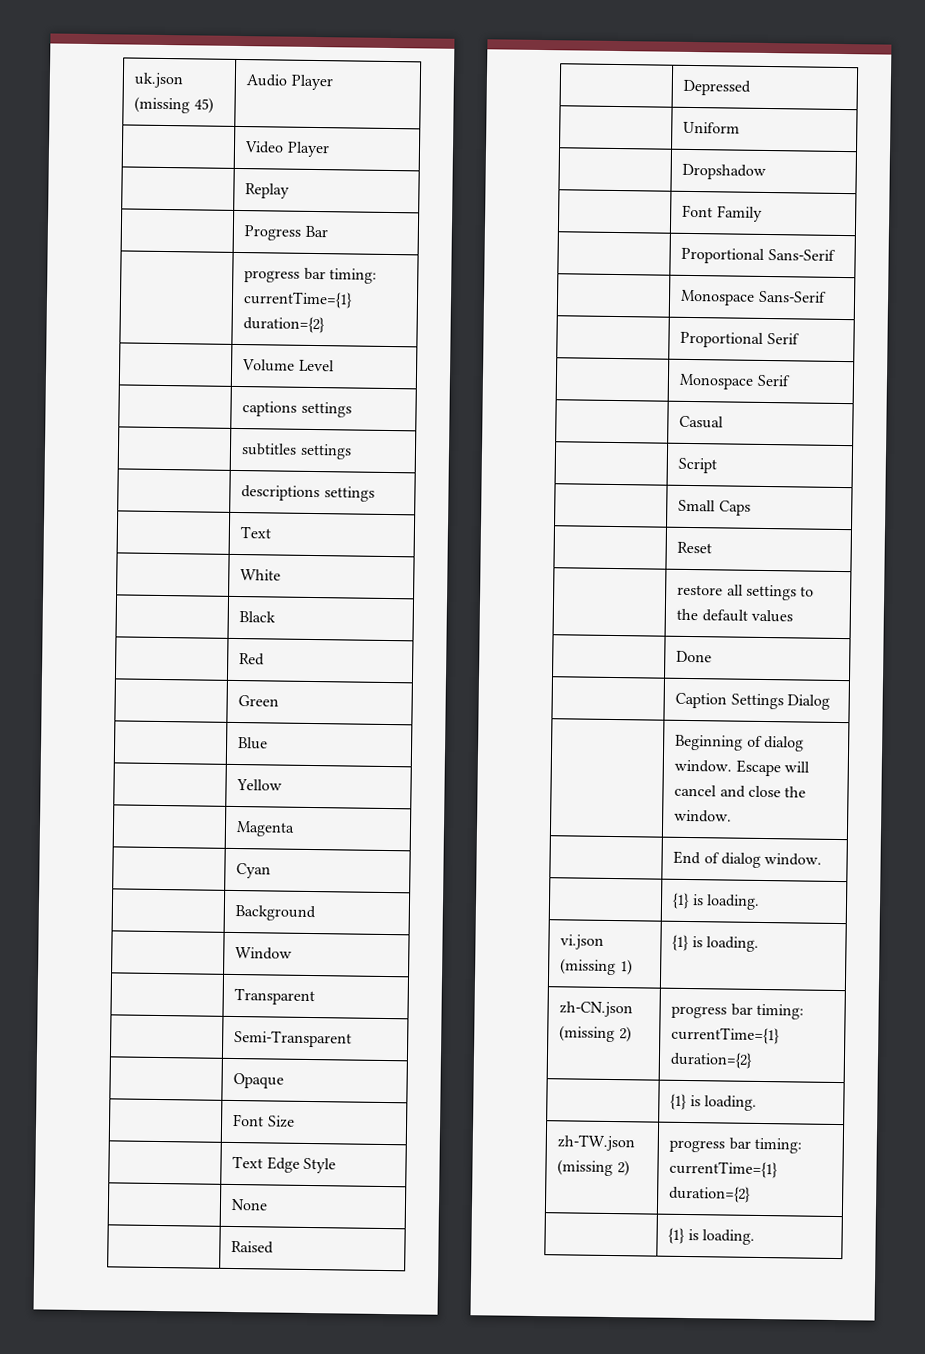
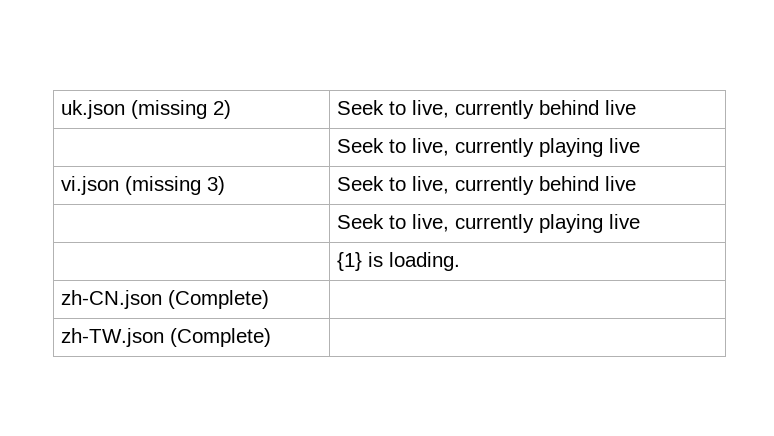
- uk.json (missing 45) | Audio Player
- | Video Player
- | Replay
- | Progress Bar
- | progress bar timing: currentTime={1} duration={2}
- | Volume Level
- | captions settings
- | subtitles settings
- | descriptions settings
- | Text
- | White
- | Black
- | Red
- | Green
- | Blue
- | Yellow
- | Magenta
- | Cyan
- | Background
- | Window
- | Transparent
- | Semi-Transparent
- | Opaque
- | Font Size
- | Text Edge Style
- | None
- | Raised
- | Depressed
- | Uniform
- | Dropshadow
- | Font Family
- | Proportional Sans-Serif
- | Monospace Sans-Serif
- | Proportional Serif
- | Monospace Serif
- | Casual
- | Script
- | Small Caps
- | Reset
- | restore all settings to the default values
- | Done
- | Caption Settings Dialog
- | Beginning of dialog window. Escape will cancel and close the window.
- | End of dialog window.
+ uk.json (missing 2) | Seek to live, currently behind live
+ | Seek to live, currently playing live
+ vi.json (missing 3) | Seek to live, currently behind live
+ | Seek to live, currently playing live
  | {1} is loading.
- vi.json (missing 1) | {1} is loading.
- zh-CN.json (missing 2) | progress bar timing: currentTime={1} duration={2}
- | {1} is loading.
- zh-TW.json (missing 2) | progress bar timing: currentTime={1} duration={2}
- | {1} is loading.
+ zh-CN.json (Complete) |
+ zh-TW.json (Complete) |

